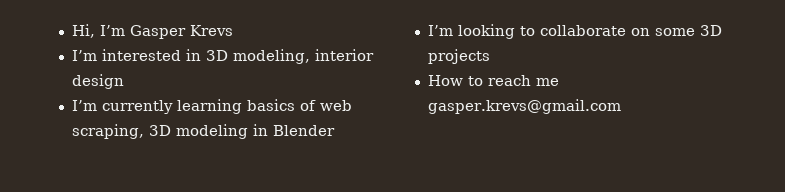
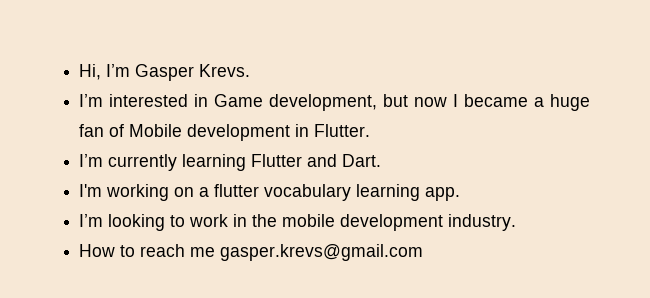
- Hi, I’m Gasper Krevs
+ Hi, I’m Gasper Krevs.
- I’m interested in 3D modeling, interior design
- I’m currently learning basics of web scraping, 3D modeling in Blender
- I’m looking to collaborate on some 3D projects
+ I’m interested in Game development, but now I became a huge fan of Mobile development in Flutter.
+ I’m currently learning Flutter and Dart.
+ I'm working on a flutter vocabulary learning app.
+ I’m looking to work in the mobile development industry.

